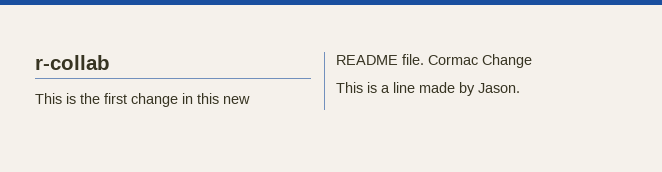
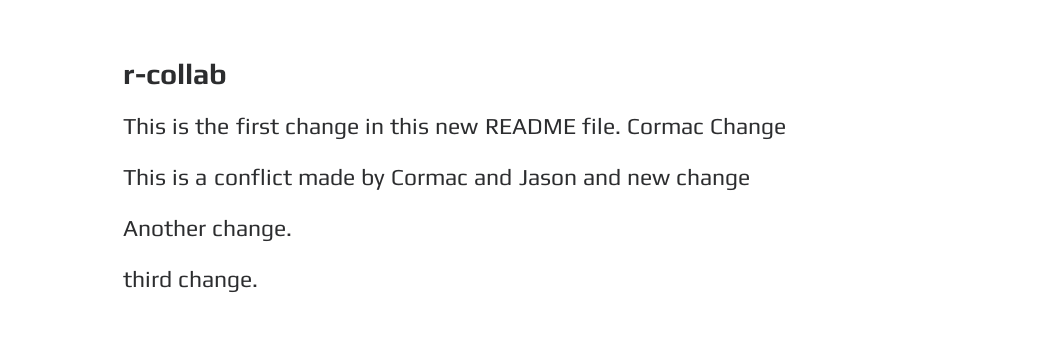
- This is a line made by Jason.
+ This is a conflict made by Cormac and Jason and new change
+ Another change.
+ third change.

